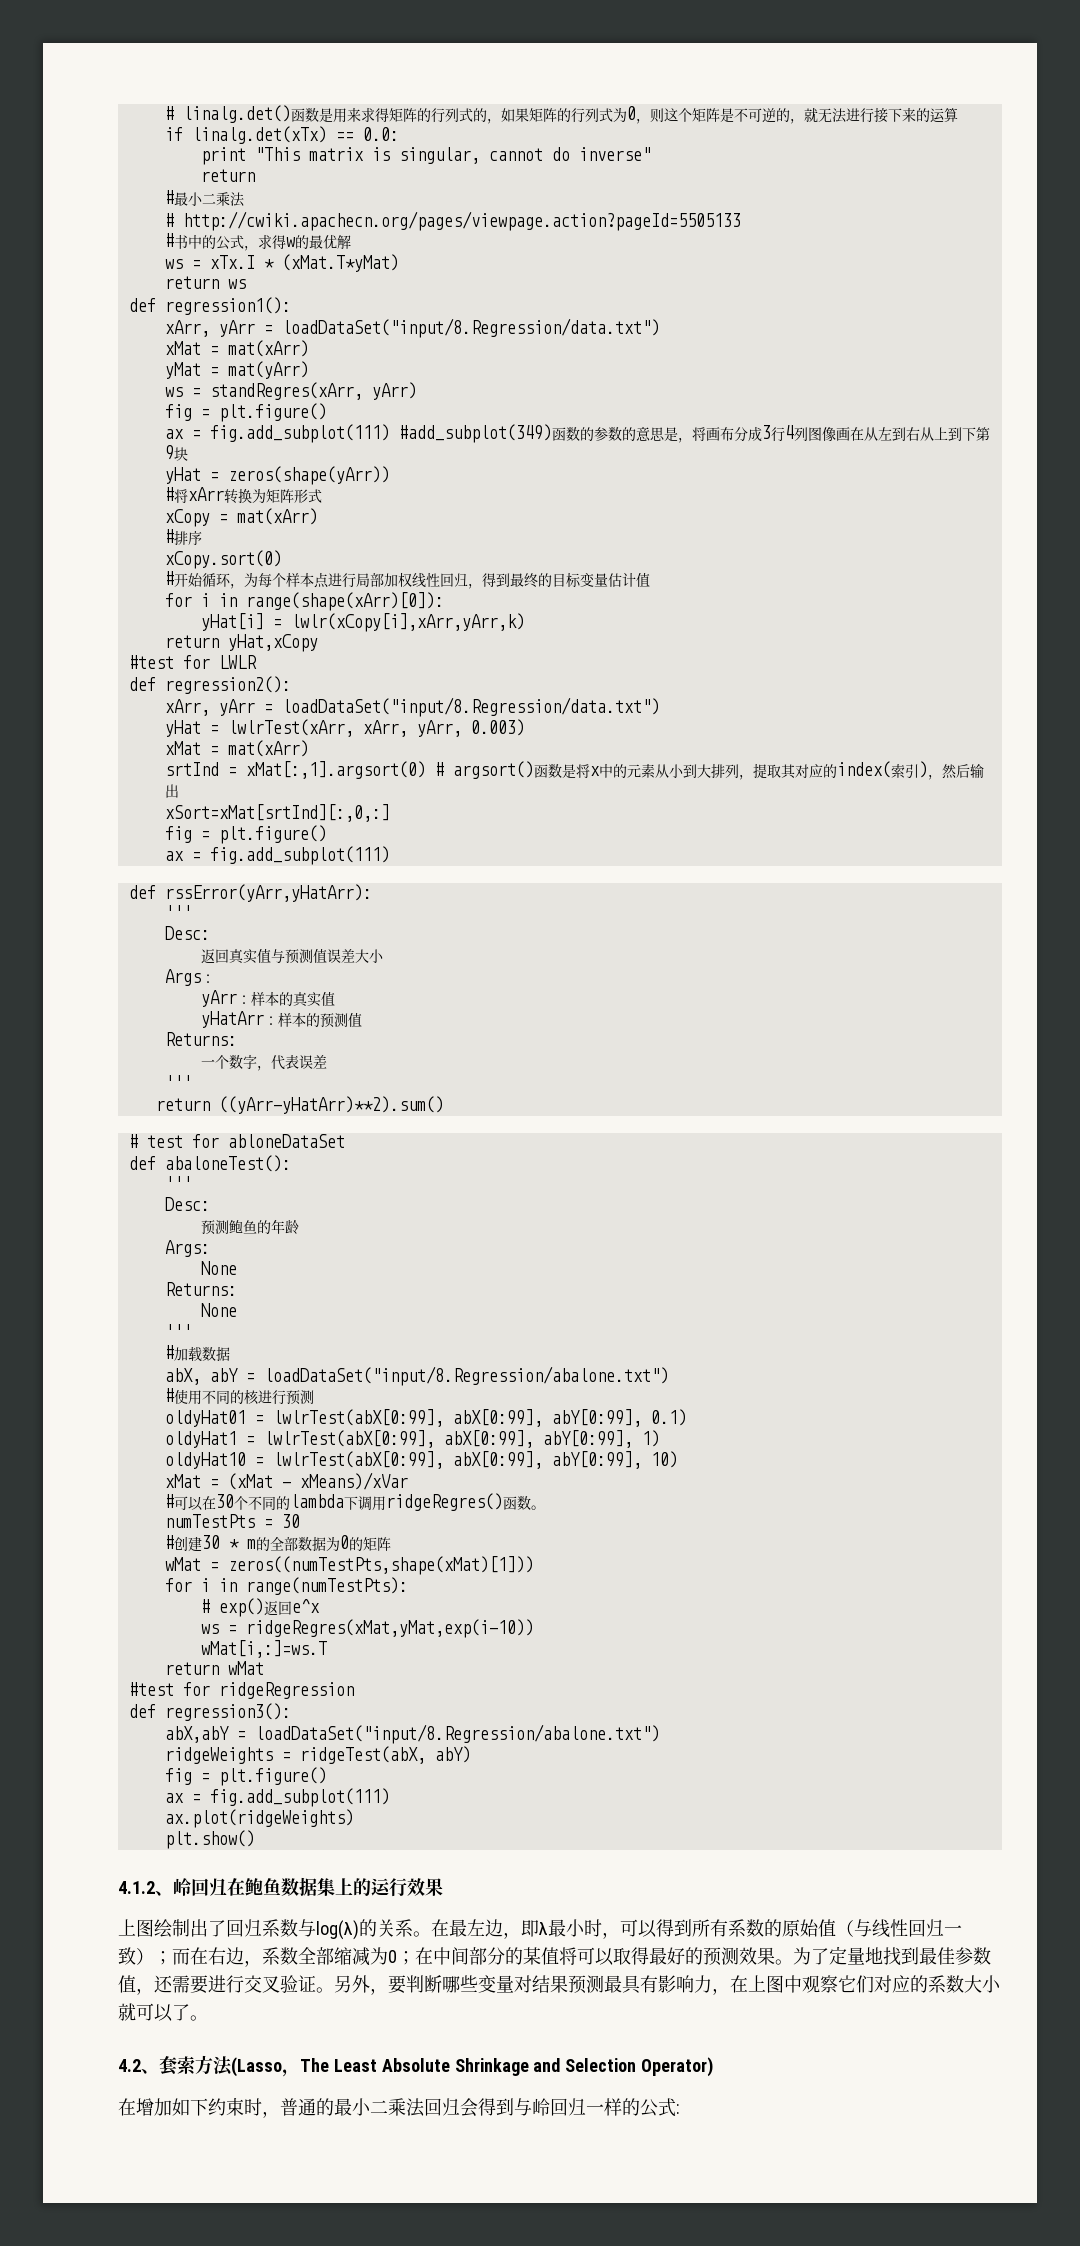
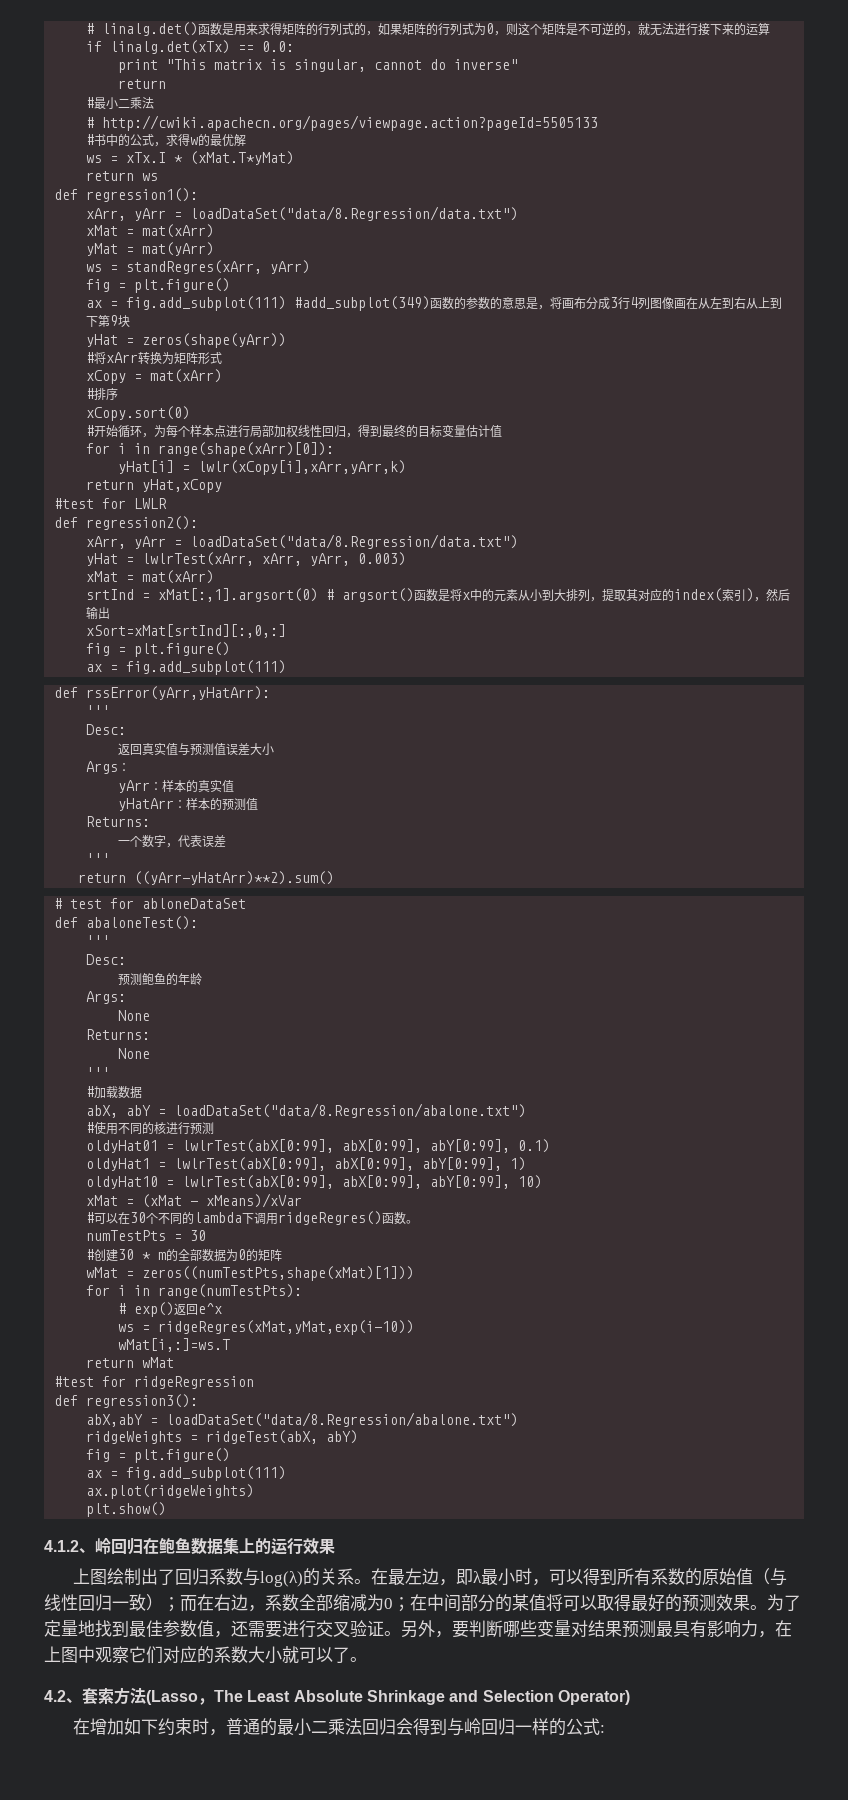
  def regression1():
- xArr, yArr = loadDataSet("input/8.Regression/data.txt")
+ xArr, yArr = loadDataSet("data/8.Regression/data.txt")
  def regression2():
- xArr, yArr = loadDataSet("input/8.Regression/data.txt")
+ xArr, yArr = loadDataSet("data/8.Regression/data.txt")
- abX, abY = loadDataSet("input/8.Regression/abalone.txt")
+ abX, abY = loadDataSet("data/8.Regression/abalone.txt")
- abX,abY = loadDataSet("input/8.Regression/abalone.txt")
+ abX,abY = loadDataSet("data/8.Regression/abalone.txt")

